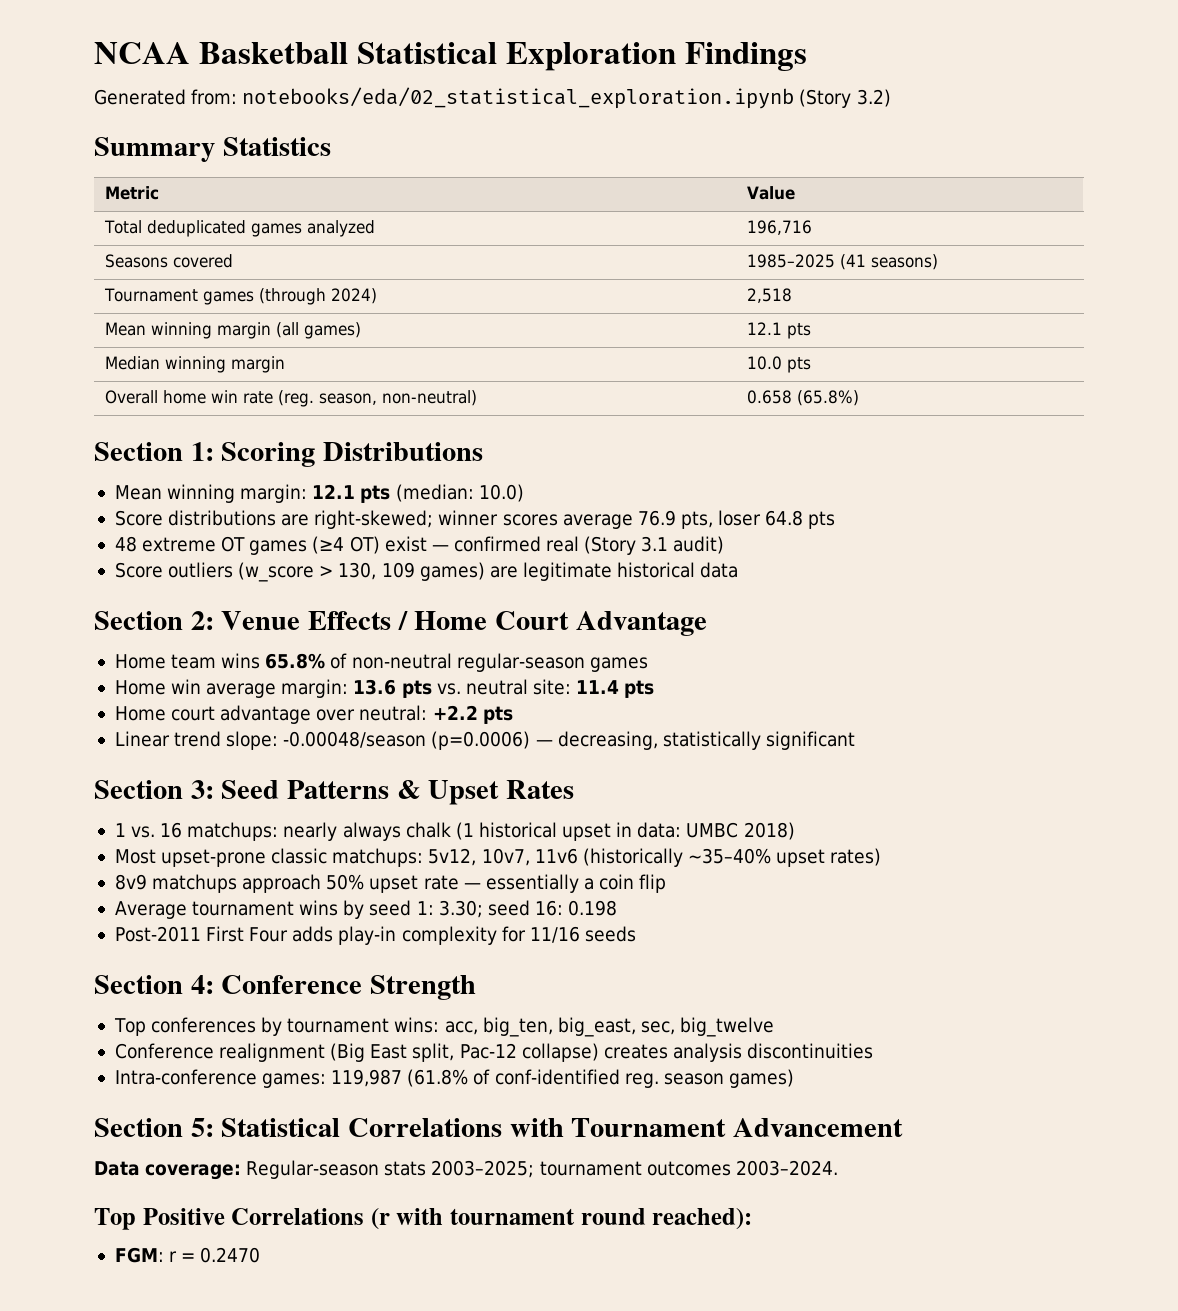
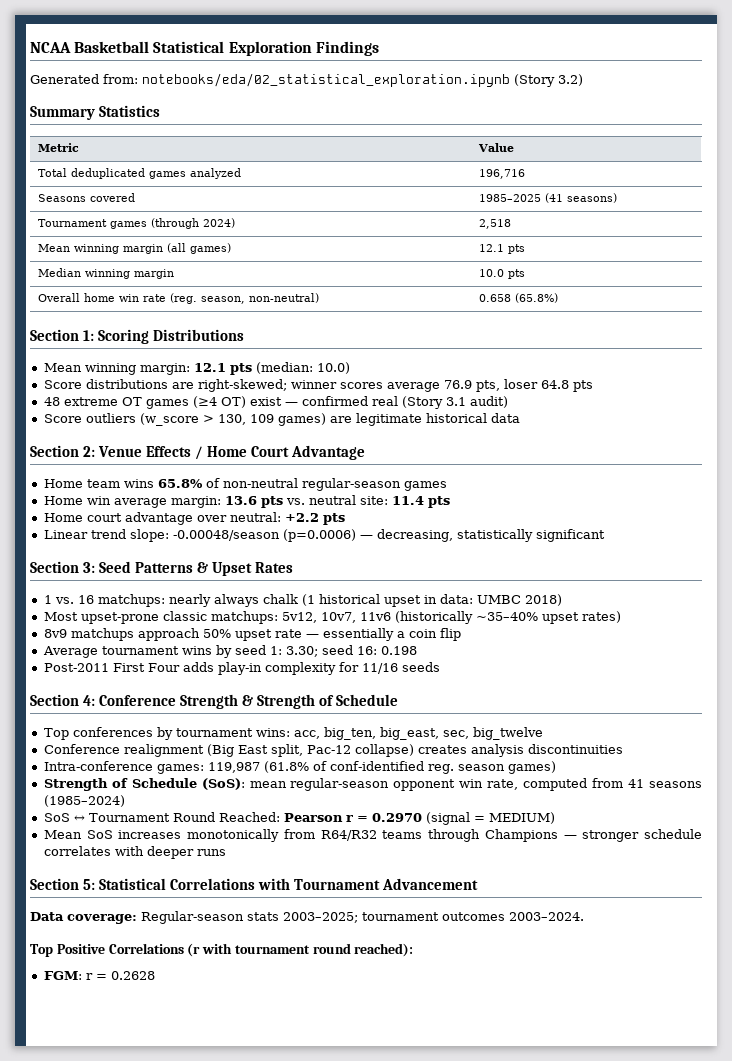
- Section 4: Conference Strength
+ Section 4: Conference Strength & Strength of Schedule
+ Strength of Schedule (SoS): mean regular-season opponent win rate, computed from 41 seasons (1985–2024)
+ SoS ↔ Tournament Round Reached: Pearson r = 0.2970 (signal = MEDIUM)
+ Mean SoS increases monotonically from R64/R32 teams through Champions — stronger schedule correlates with deeper runs
- FGM: r = 0.2470
+ FGM: r = 0.2628

